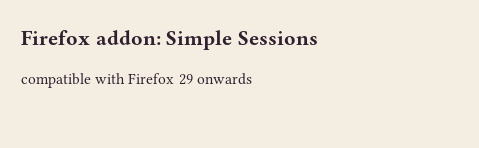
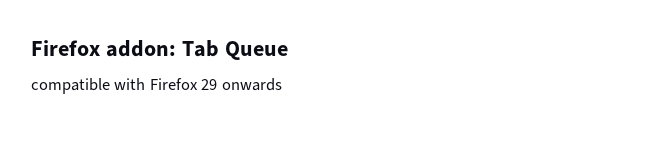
- Firefox addon: Simple Sessions
+ Firefox addon: Tab Queue

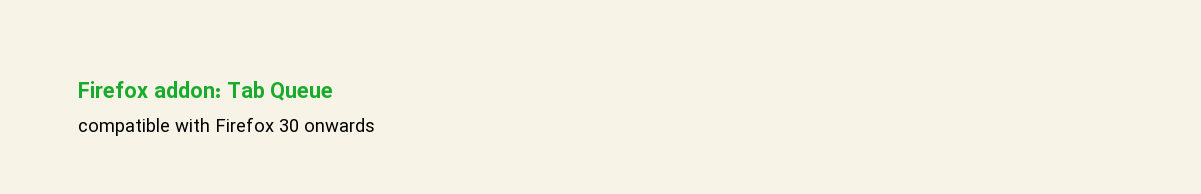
- compatible with Firefox 29 onwards
+ compatible with Firefox 30 onwards

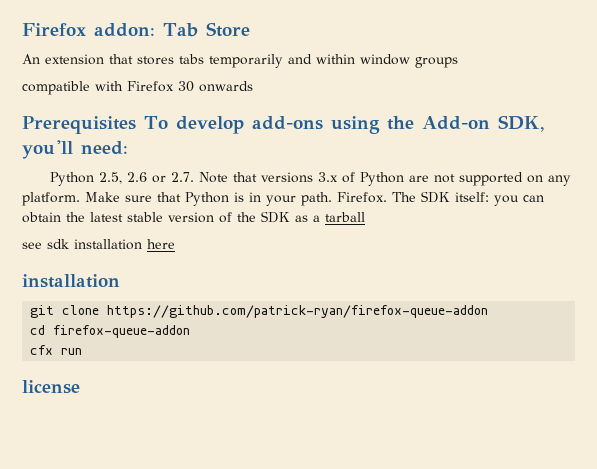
- Firefox addon: Tab Queue
+ Firefox addon: Tab Store
+ An extension that stores tabs temporarily and within window groups
+ Prerequisites To develop add-ons using the Add-on SDK, you'll need:
+ Python 2.5, 2.6 or 2.7. Note that versions 3.x of Python are not supported on any platform. Make sure that Python is in your path. Firefox. The SDK itself: you can obtain the latest stable version of the SDK as a tarball
+ see sdk installation here
+ installation
+ git clone https://github.com/patrick-ryan/firefox-queue-addon
+ cd firefox-queue-addon
+ cfx run
+ license

